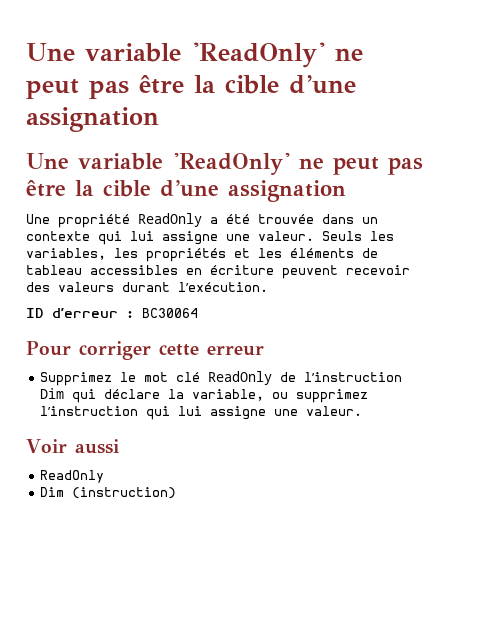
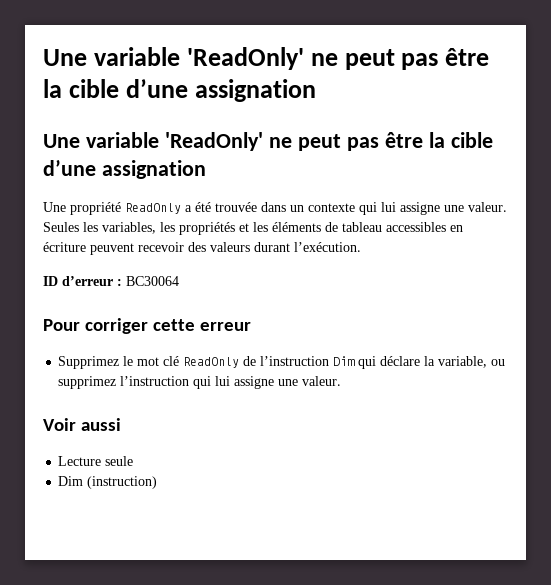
- Seuls les variables, les propriétés et les éléments de tableau accessibles en écriture peuvent recevoir des valeurs durant l’exécution.
+ Seules les variables, les propriétés et les éléments de tableau accessibles en écriture peuvent recevoir des valeurs durant l’exécution.
  Voir aussi
- ReadOnly
+ Lecture seule

